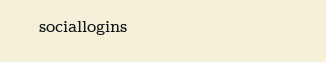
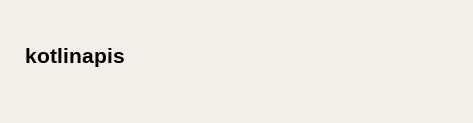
- sociallogins
+ kotlinapis

